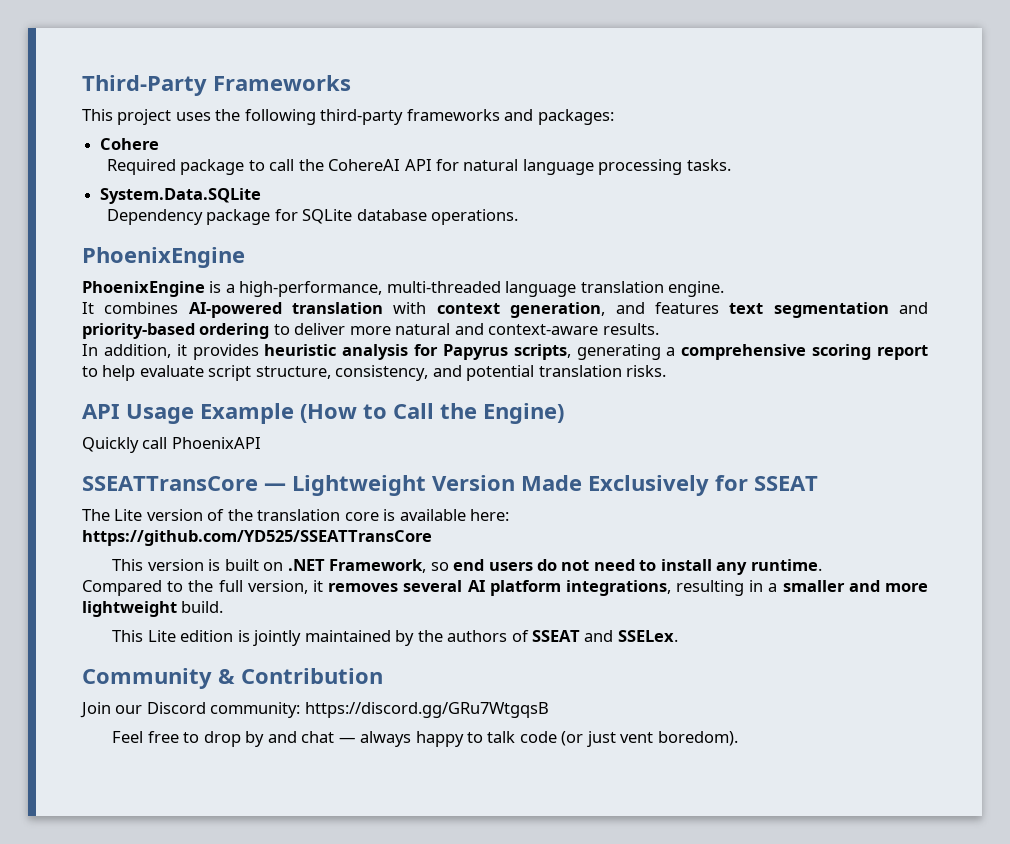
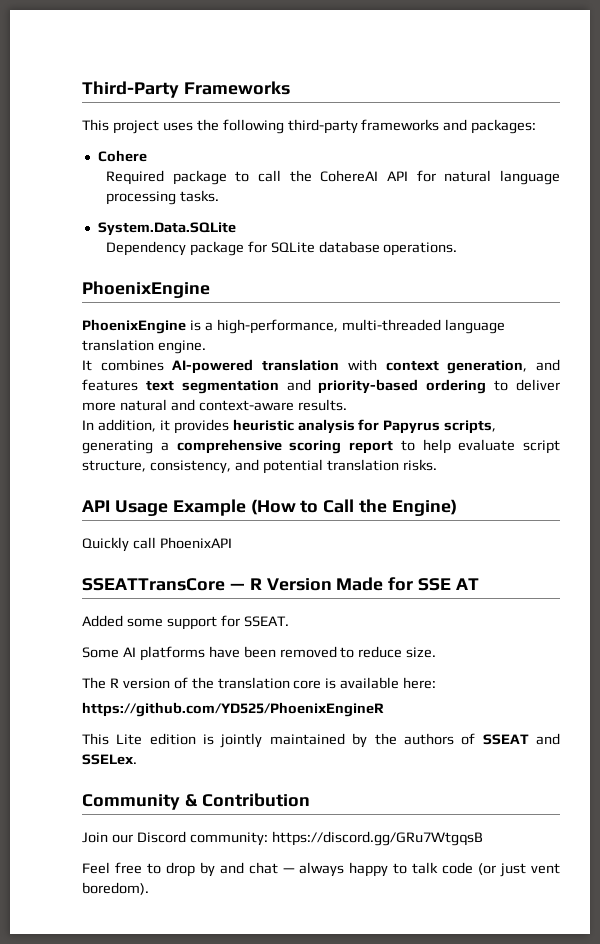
- SSEATTransCore — Lightweight Version Made Exclusively for SSEAT
+ SSEATTransCore — R Version Made for SSE AT
+ Added some support for SSEAT.
+ Some AI platforms have been removed to reduce size.
- The Lite version of the translation core is available here:
+ The R version of the translation core is available here:
- https://github.com/YD525/SSEATTransCore
- This version is built on .NET Framework, so end users do not need to install any runtime.
- Compared to the full version, it removes several AI platform integrations, resulting in a smaller and more lightweight build.
+ https://github.com/YD525/PhoenixEngineR

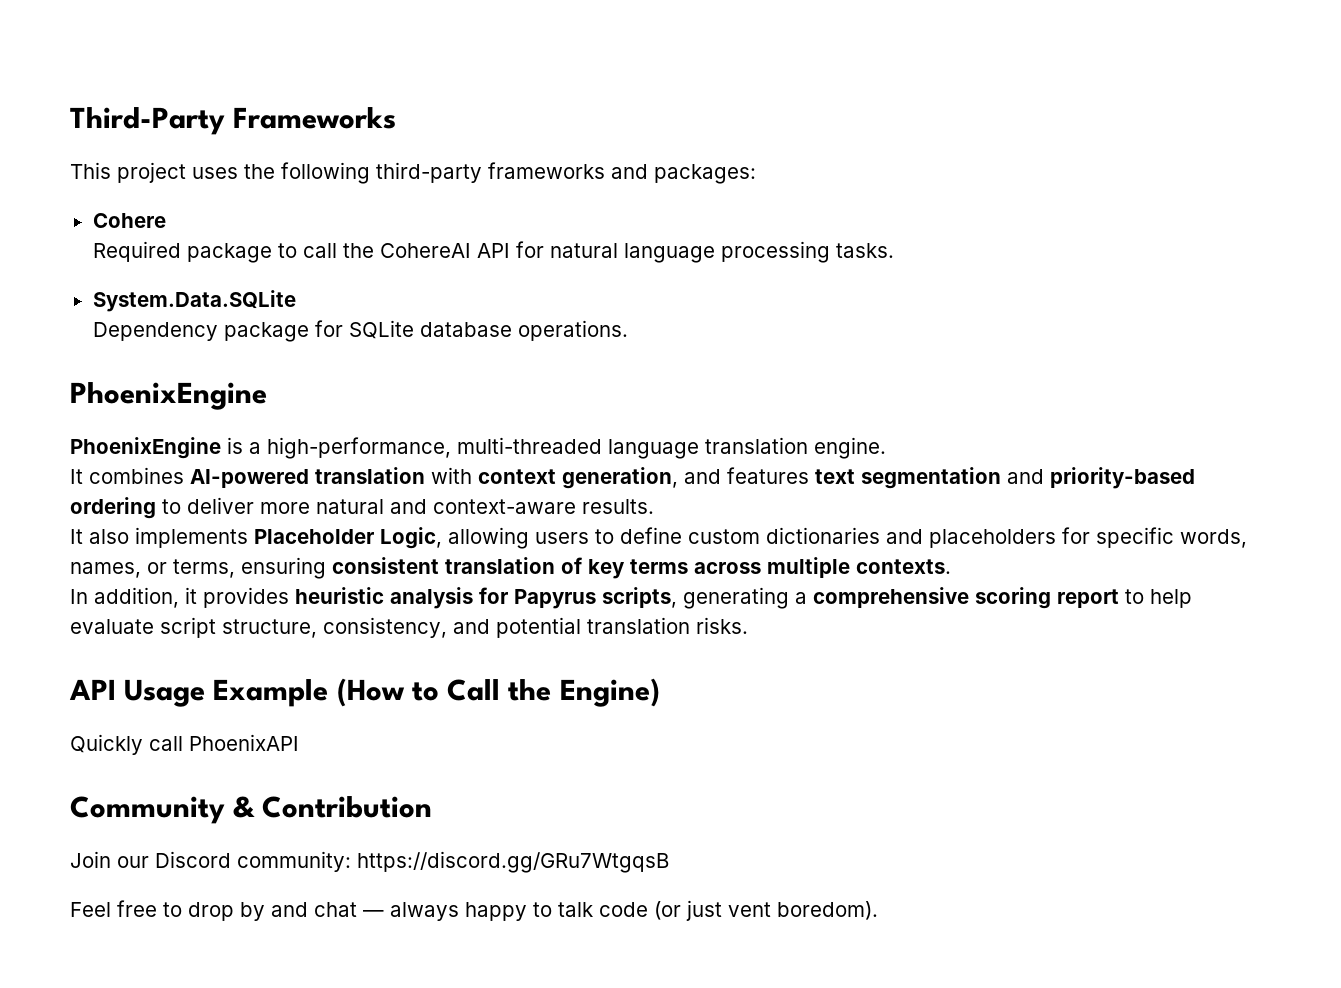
+ It also implements Placeholder Logic, allowing users to define custom dictionaries and placeholders for specific words, names, or terms, ensuring consistent translation of key terms across multiple contexts.
- SSEATTransCore — R Version Made for SSE AT
- Added some support for SSEAT.
- Some AI platforms have been removed to reduce size.
- The R version of the translation core is available here:
- https://github.com/YD525/PhoenixEngineR
- This Lite edition is jointly maintained by the authors of SSEAT and SSELex.

